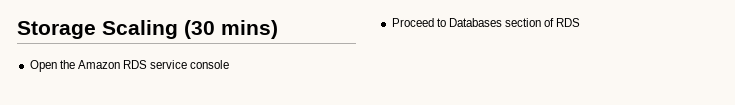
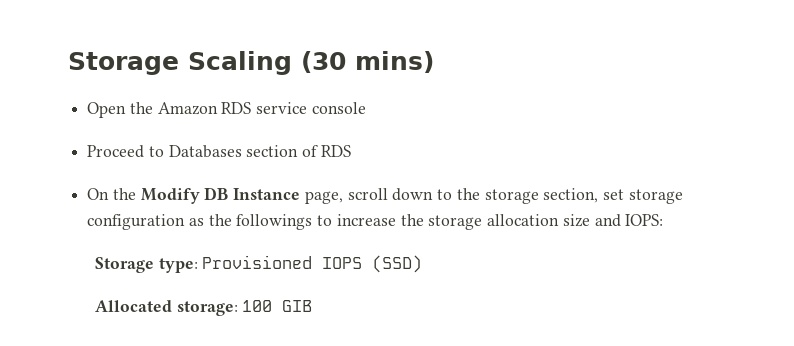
+ On the Modify DB Instance page, scroll down to the storage section, set storage configuration as the followings to increase the storage allocation size and IOPS:
+ Storage type: Provisioned IOPS (SSD)
+ Allocated storage: 100 GIB

